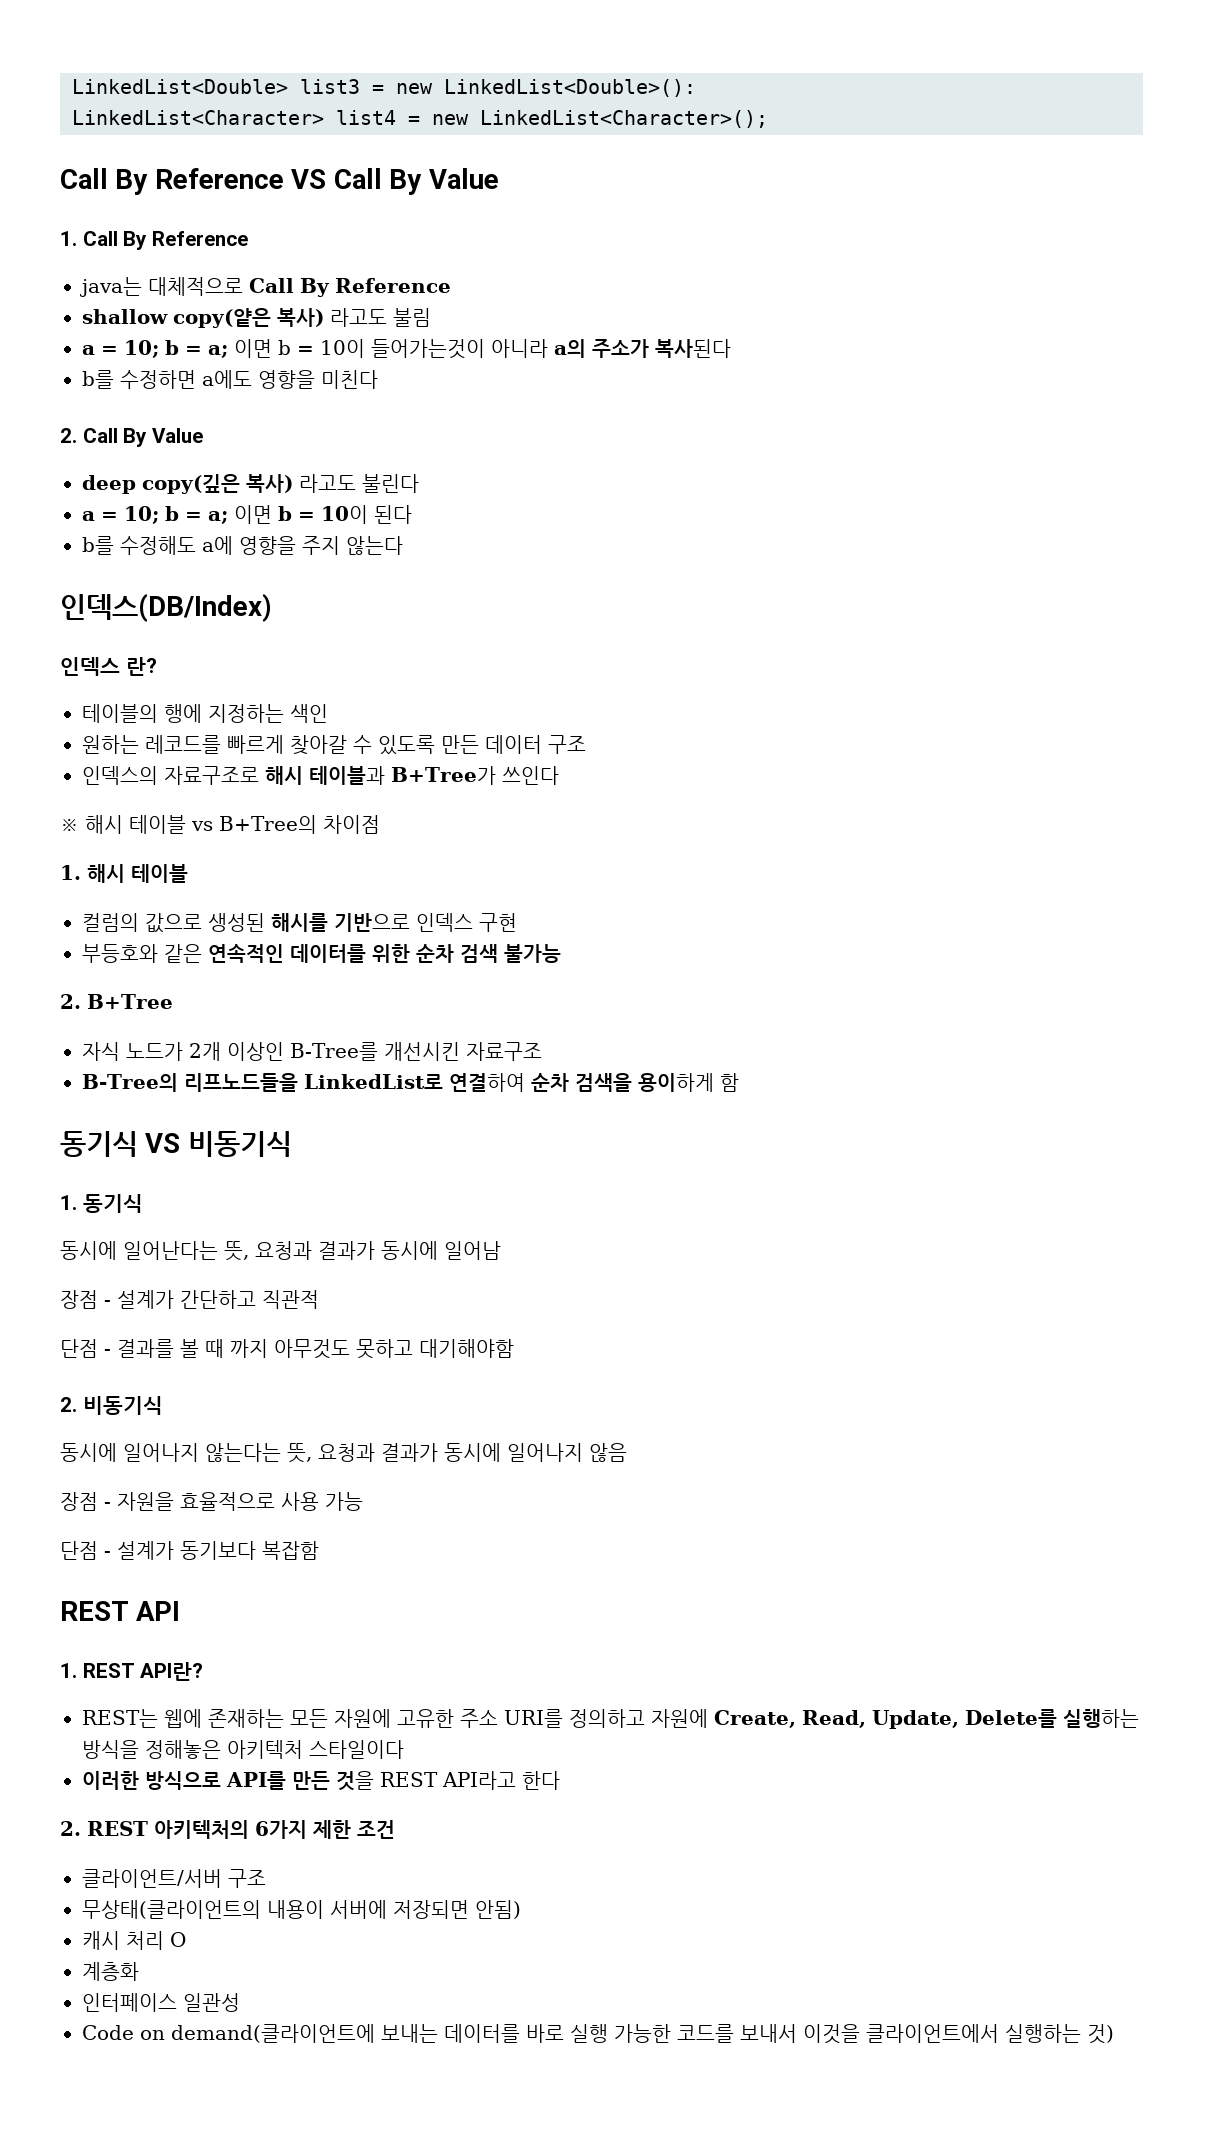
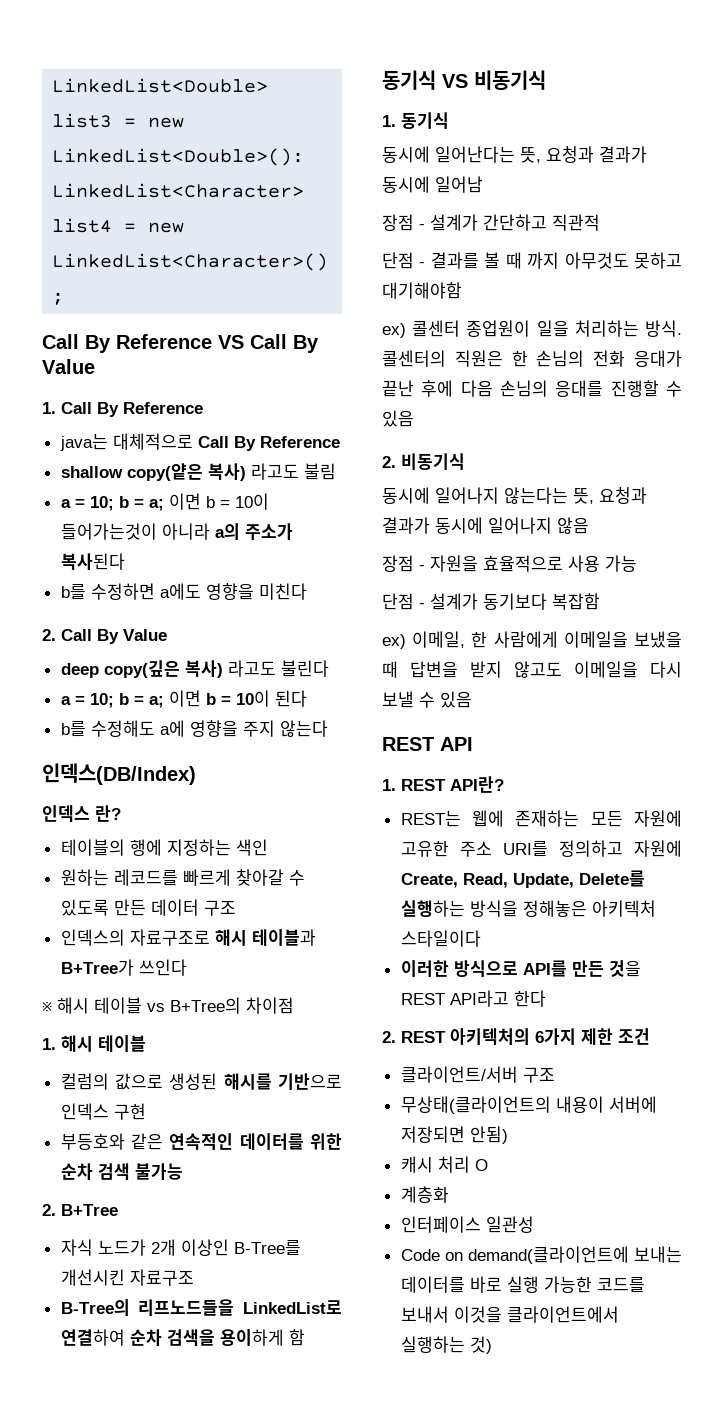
+ ex) 콜센터 종업원이 일을 처리하는 방식. 콜센터의 직원은 한 손님의 전화 응대가 끝난 후에 다음 손님의 응대를 진행할 수 있음
+ ex) 이메일, 한 사람에게 이메일을 보냈을 때 답변을 받지 않고도 이메일을 다시 보낼 수 있음

